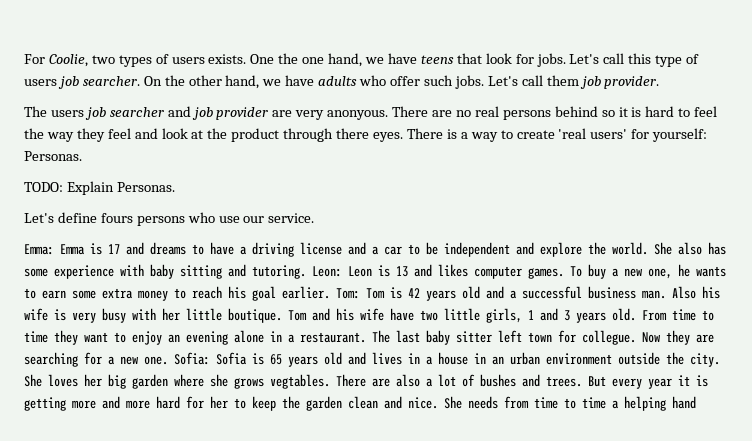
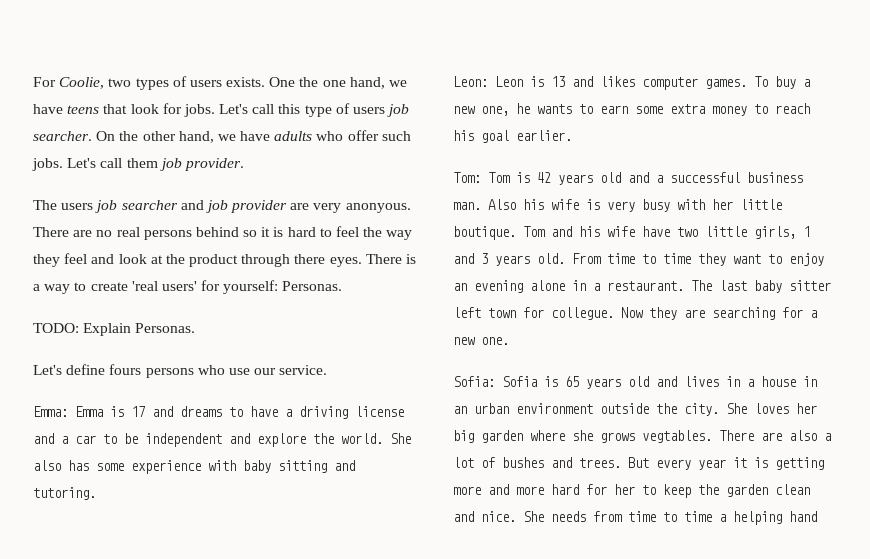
- She also has some experience with baby sitting and tutoring. Leon: Leon is 13 and likes computer games.
+ She also has some experience with baby sitting and tutoring.
+ Leon: Leon is 13 and likes computer games.
- To buy a new one, he wants to earn some extra money to reach his goal earlier. Tom: Tom is 42 years old and a successful business man.
+ To buy a new one, he wants to earn some extra money to reach his goal earlier.
+ Tom: Tom is 42 years old and a successful business man.
- Now they are searching for a new one. Sofia: Sofia is 65 years old and lives in a house in an urban environment outside the city.
+ Now they are searching for a new one.
+ Sofia: Sofia is 65 years old and lives in a house in an urban environment outside the city.

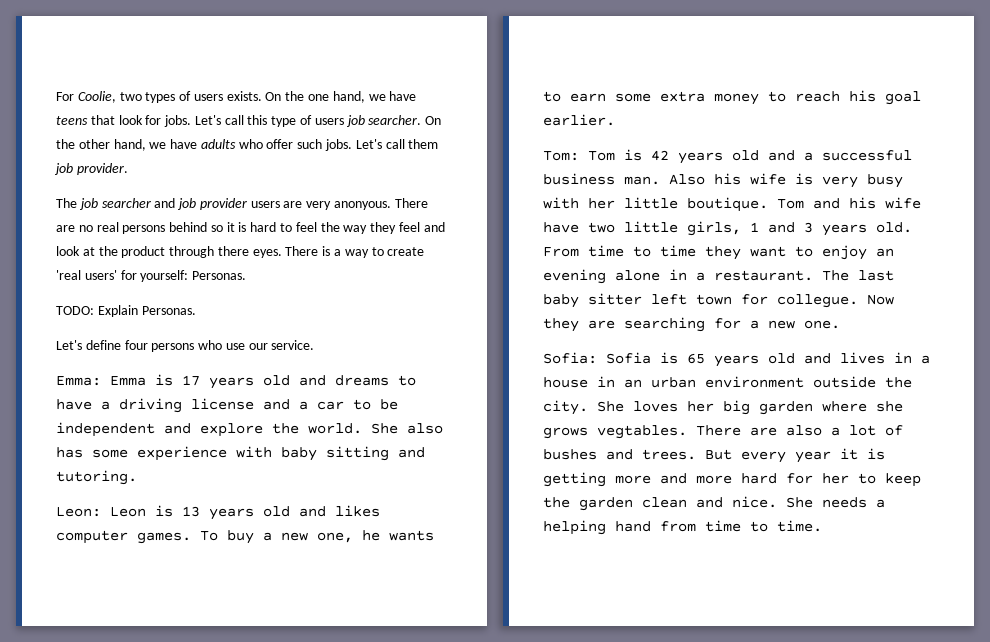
- One the one hand, we have teens that look for jobs.
+ On the one hand, we have teens that look for jobs.
- The users job searcher and job provider are very anonyous.
+ The job searcher and job provider users are very anonyous.
- Let's define fours persons who use our service.
+ Let's define four persons who use our service.
- Emma: Emma is 17 and dreams to have a driving license and a car to be independent and explore the world.
+ Emma: Emma is 17 years old and dreams to have a driving license and a car to be independent and explore the world.
- Leon: Leon is 13 and likes computer games.
+ Leon: Leon is 13 years old and likes computer games.
- She needs from time to time a helping hand
+ She needs a helping hand from time to time.

